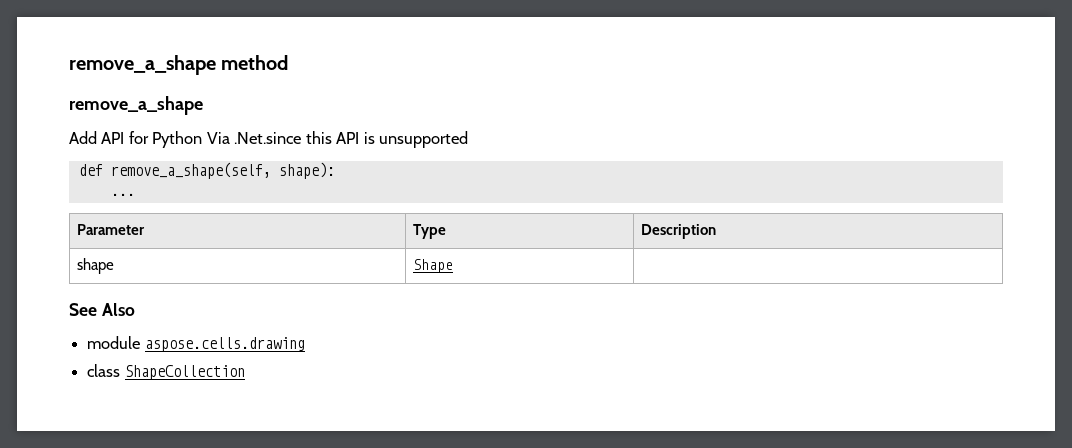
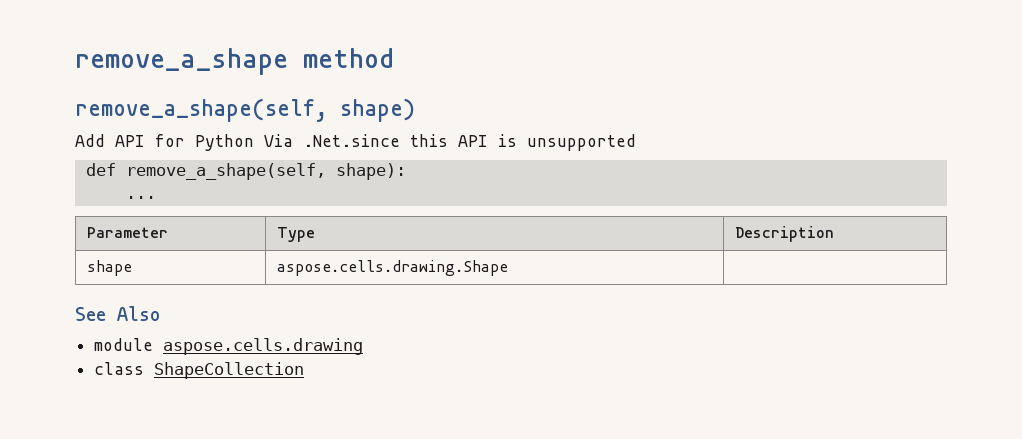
  remove_a_shape method
- remove_a_shape
+ remove_a_shape(self, shape)
- shape | Shape |
+ shape | aspose.cells.drawing.Shape |

